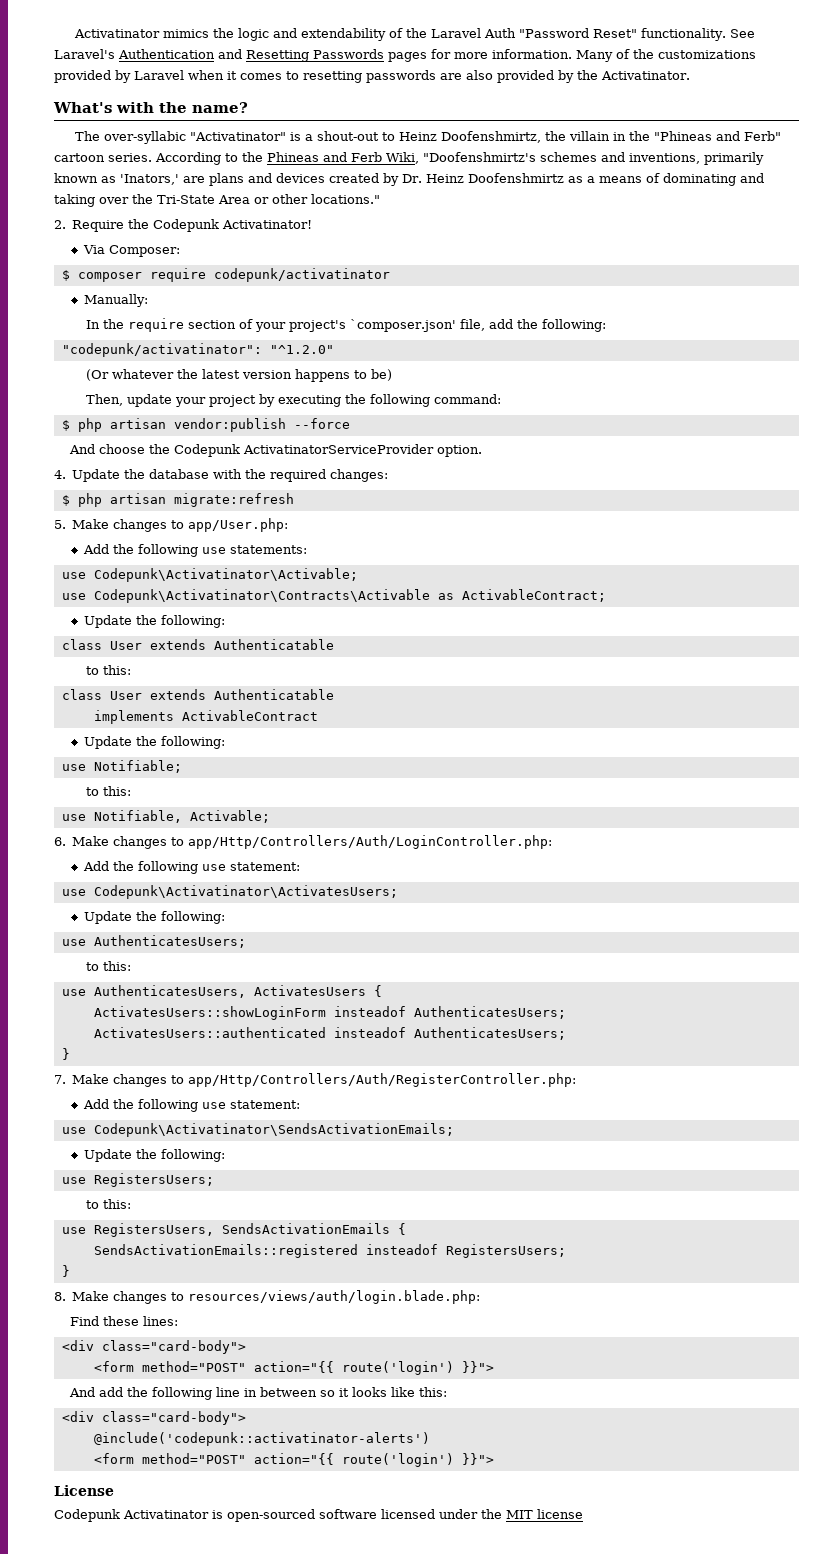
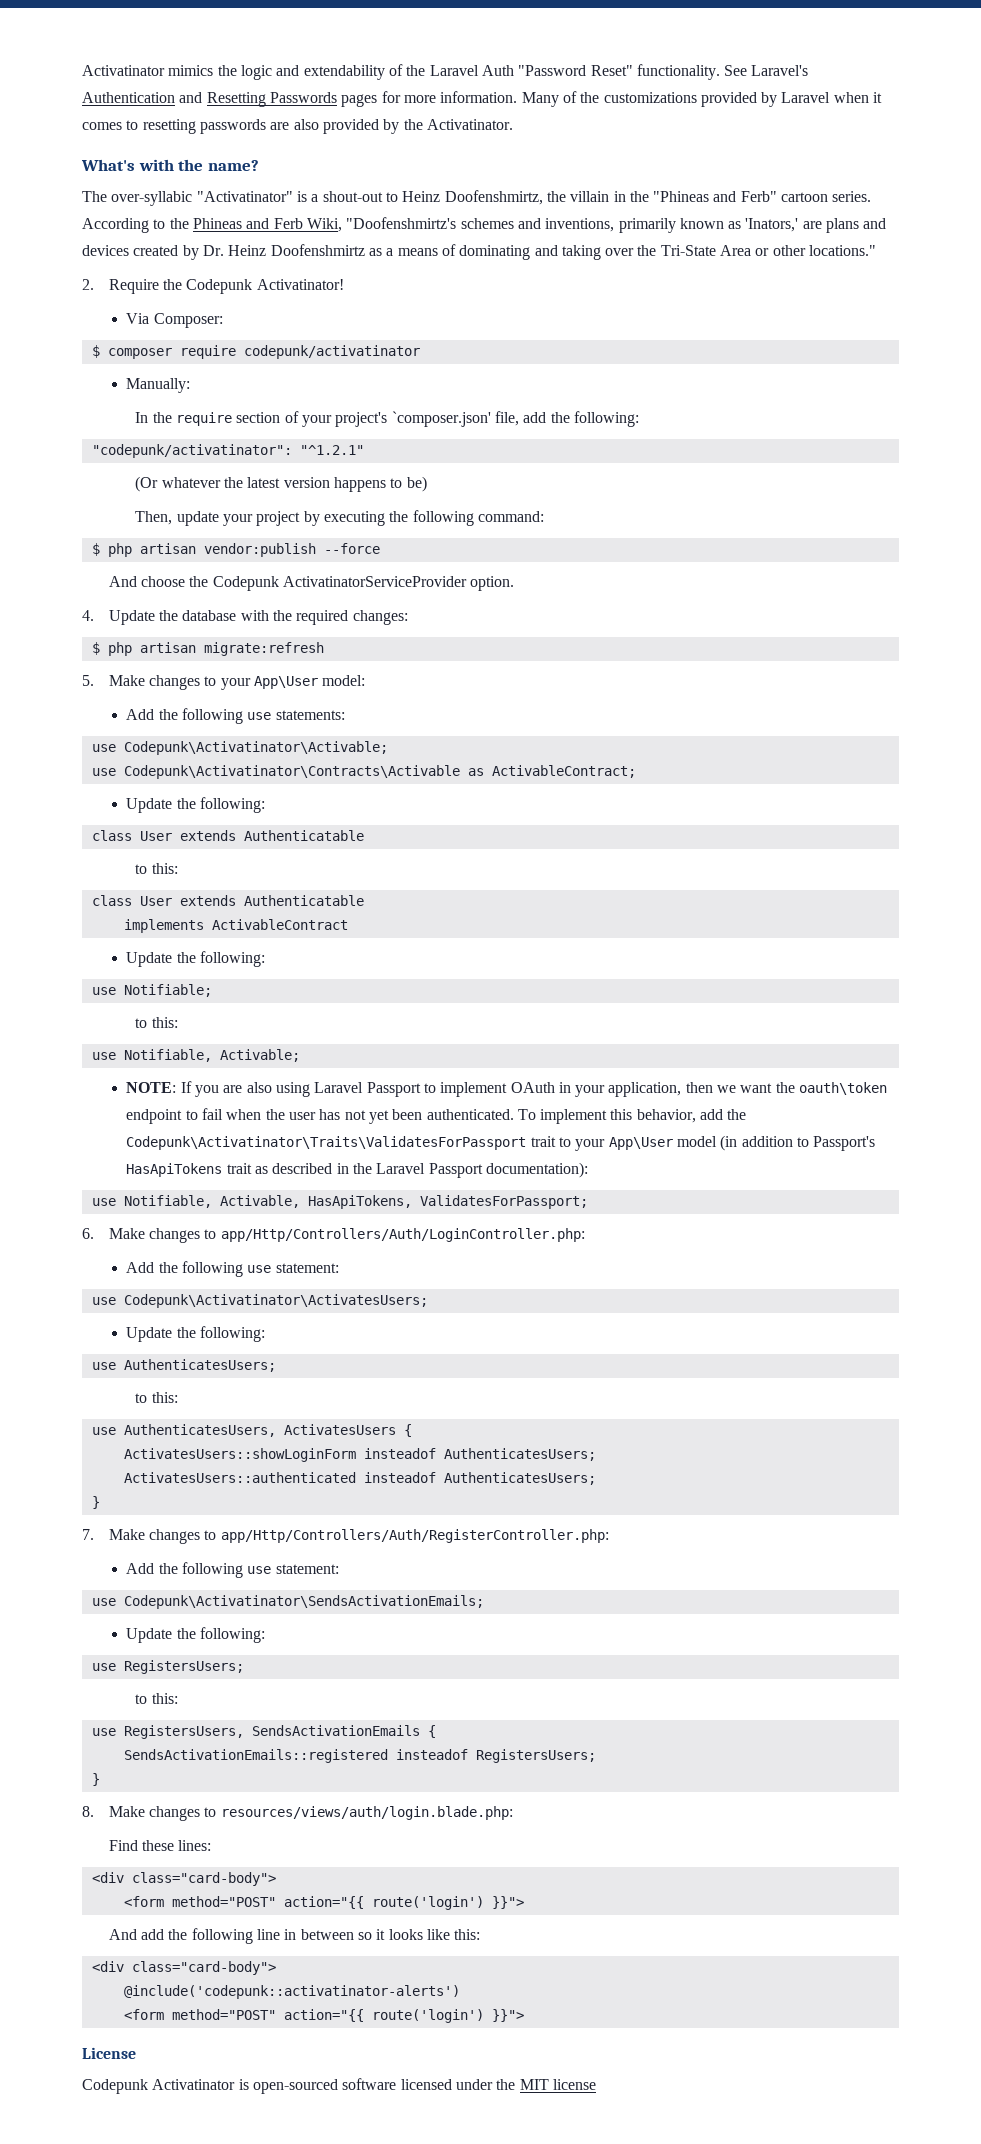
- "codepunk/activatinator": "^1.2.0"
+ "codepunk/activatinator": "^1.2.1"
- 5. Make changes to app/User.php:
+ 5. Make changes to your App\User model:
+ NOTE: If you are also using Laravel Passport to implement OAuth in your application, then we want the oauth\token endpoint to fail when the user has not yet been authenticated. To implement this behavior, add the Codepunk\Activatinator\Traits\ValidatesForPassport trait to your App\User model (in addition to Passport's HasApiTokens trait as described in the Laravel Passport documentation):
+ use Notifiable, Activable, HasApiTokens, ValidatesForPassport;

